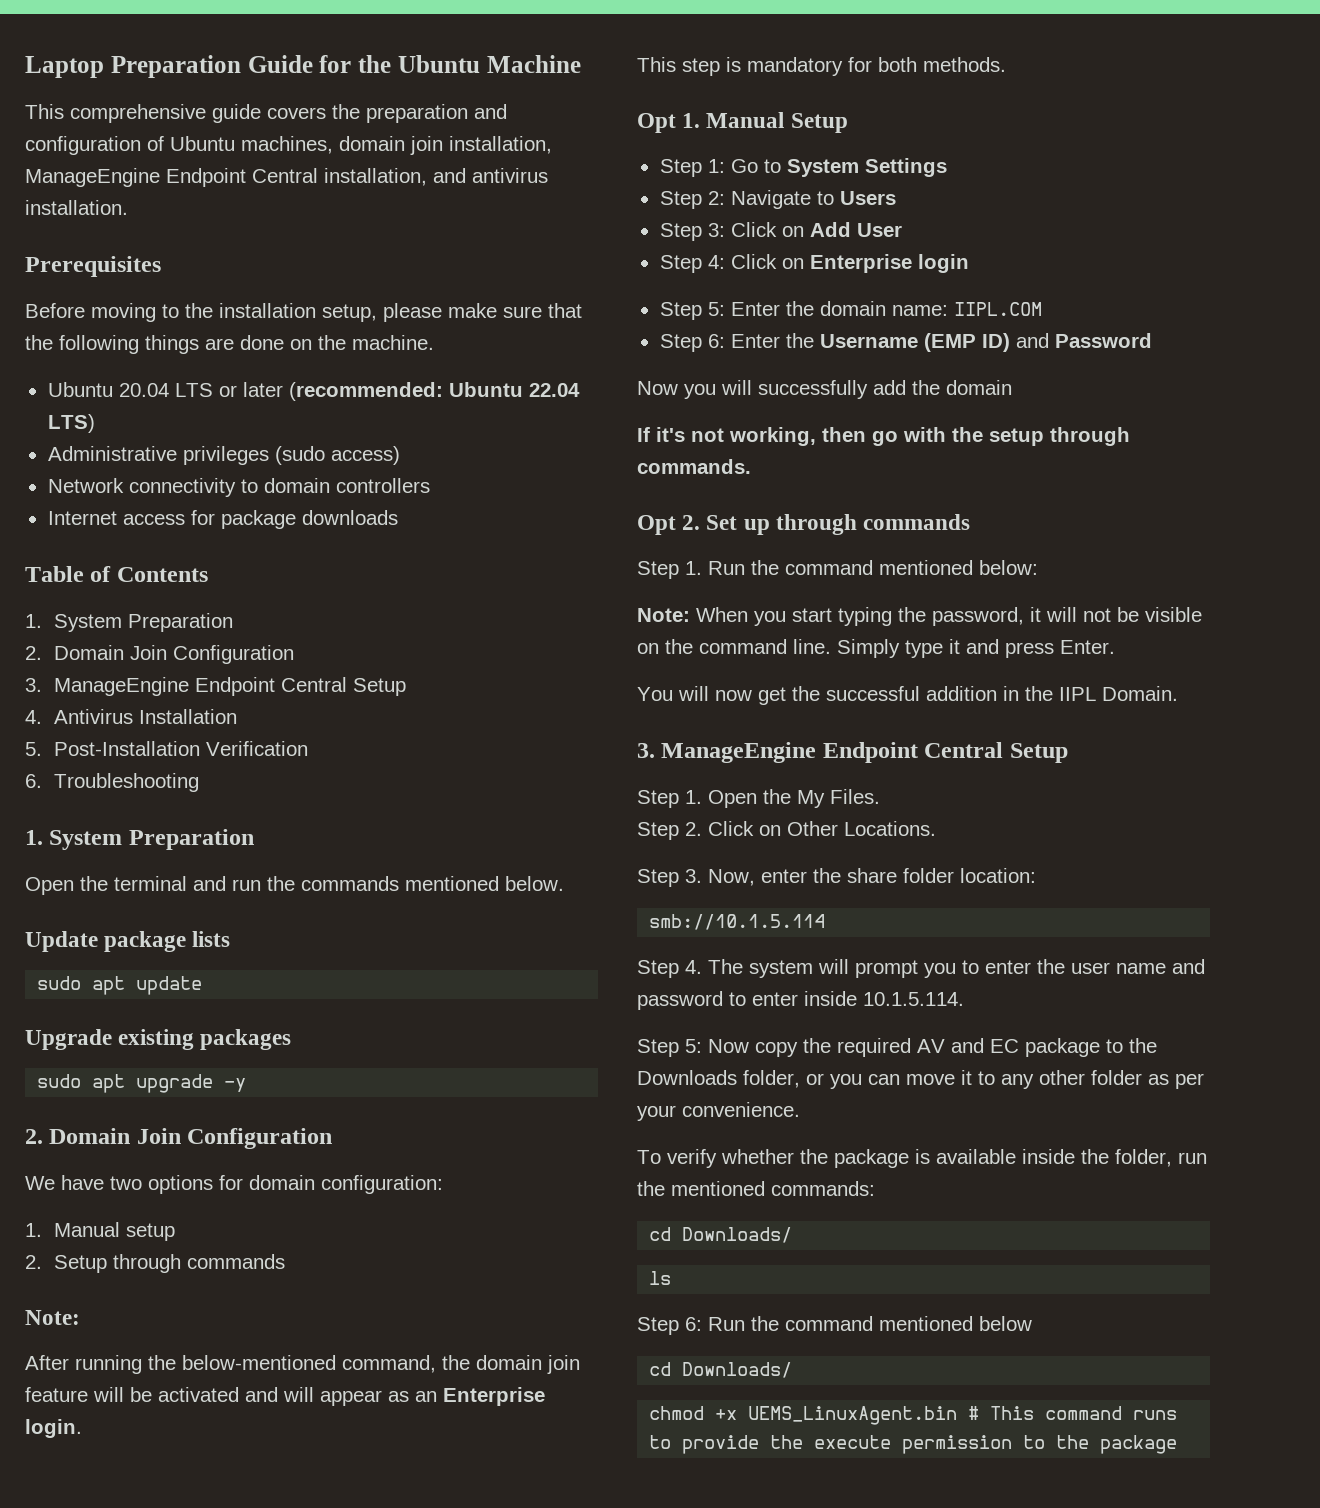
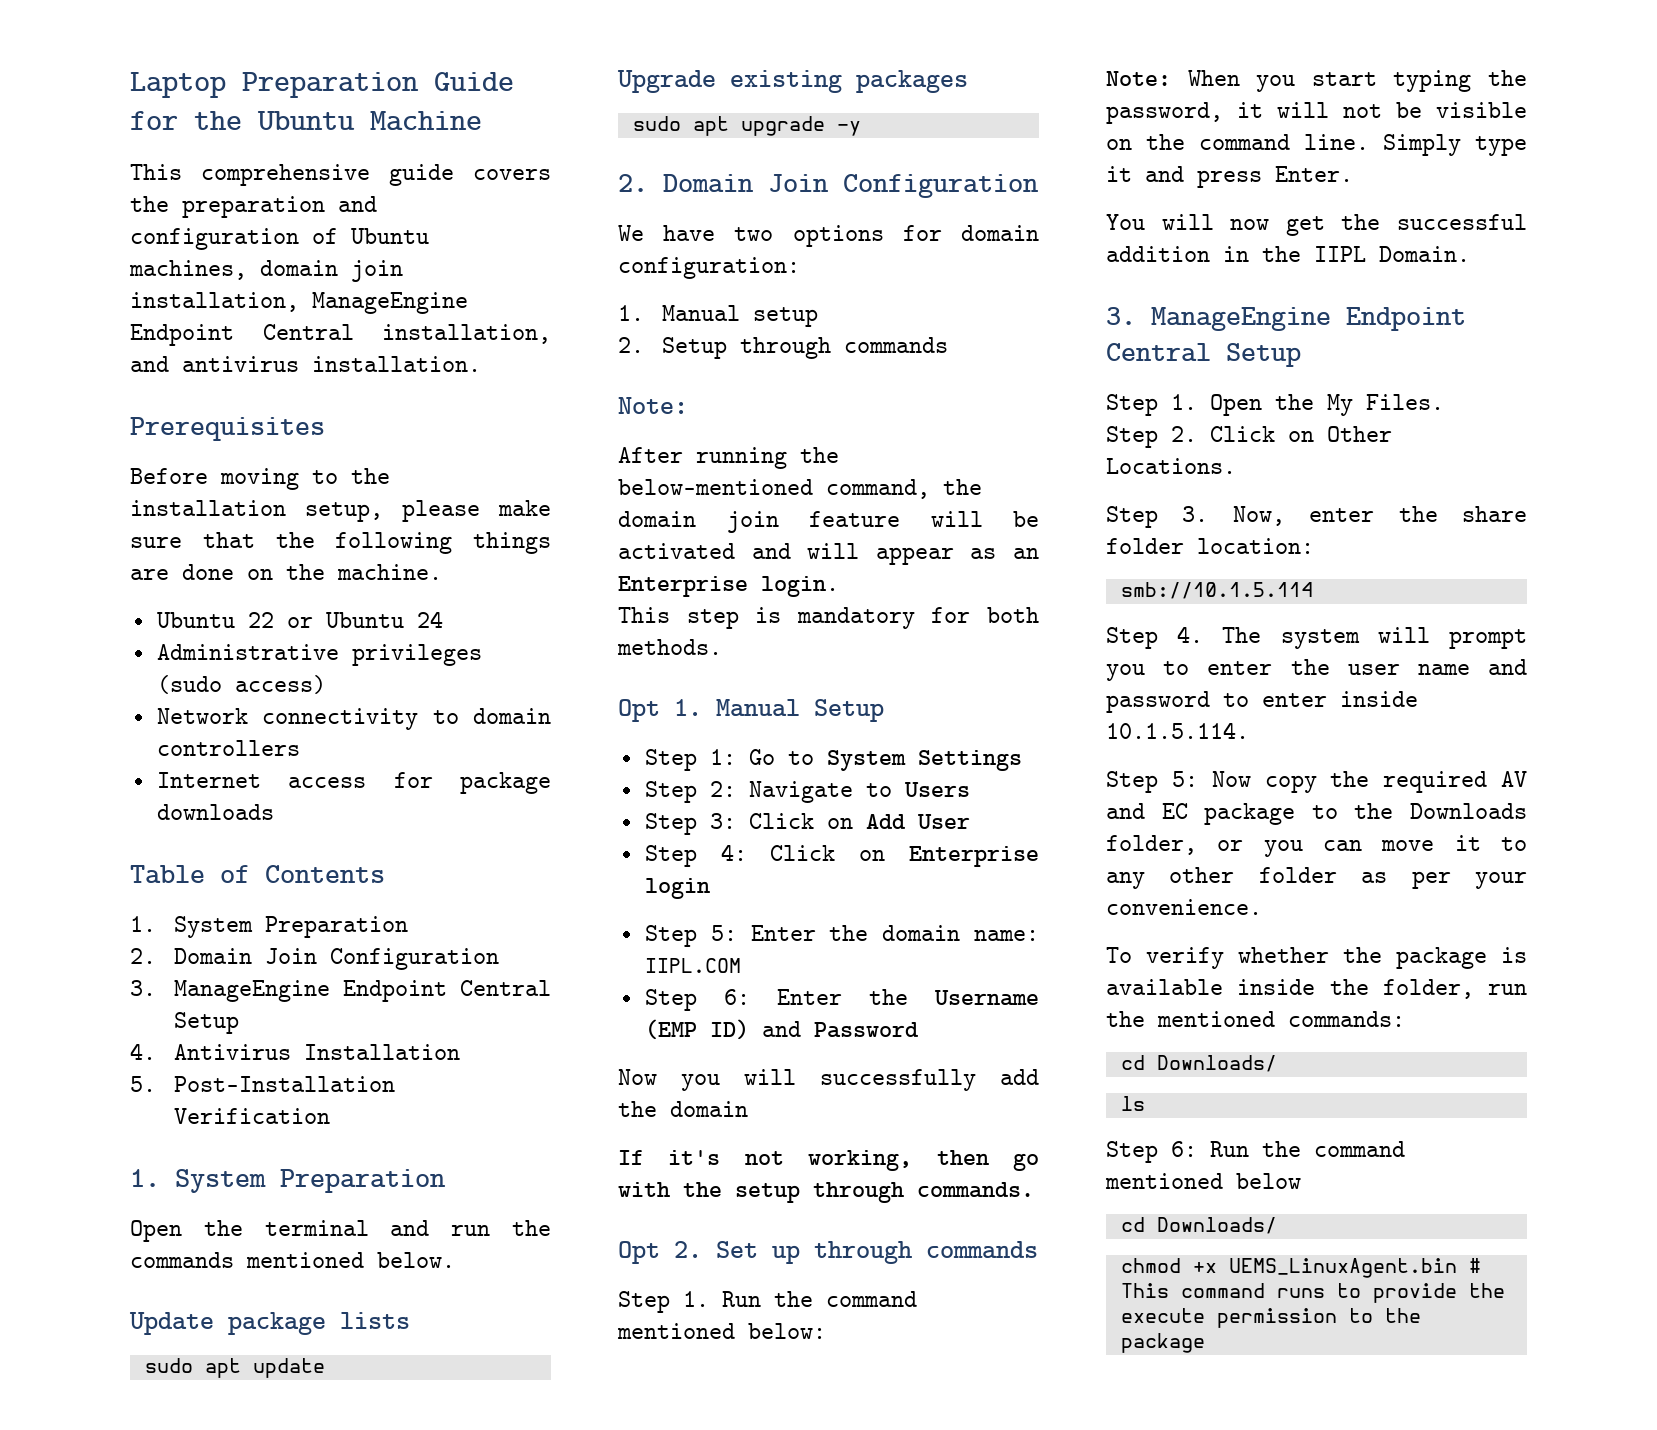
- Ubuntu 20.04 LTS or later (recommended: Ubuntu 22.04 LTS)
+ Ubuntu 22 or Ubuntu 24
- 6. Troubleshooting

